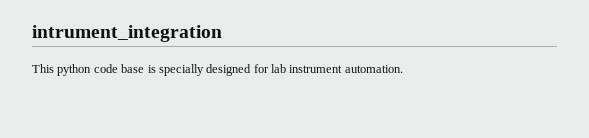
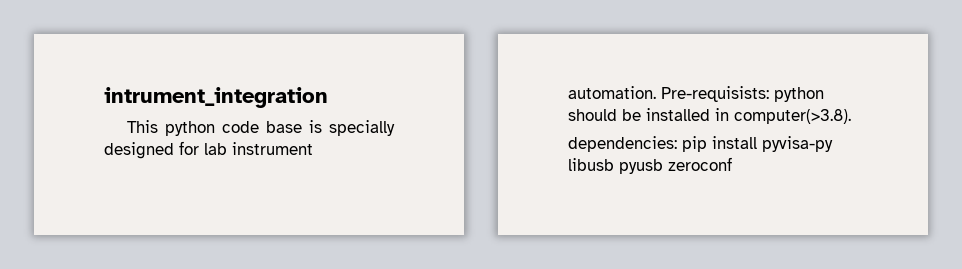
+ Pre-requisists: python should be installed in computer(>3.8).
+ dependencies: pip install pyvisa-py libusb pyusb zeroconf

